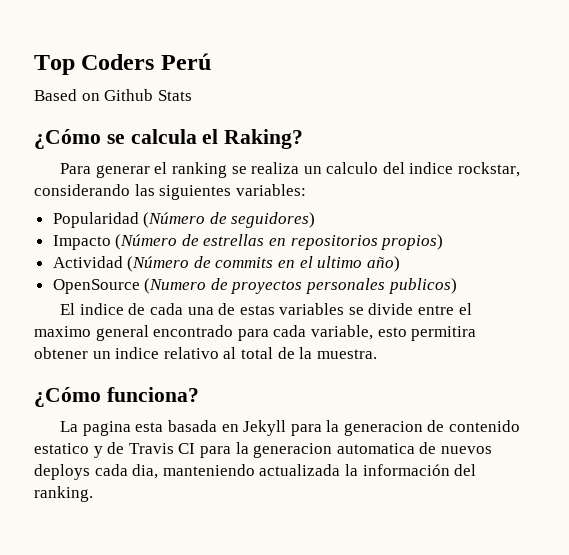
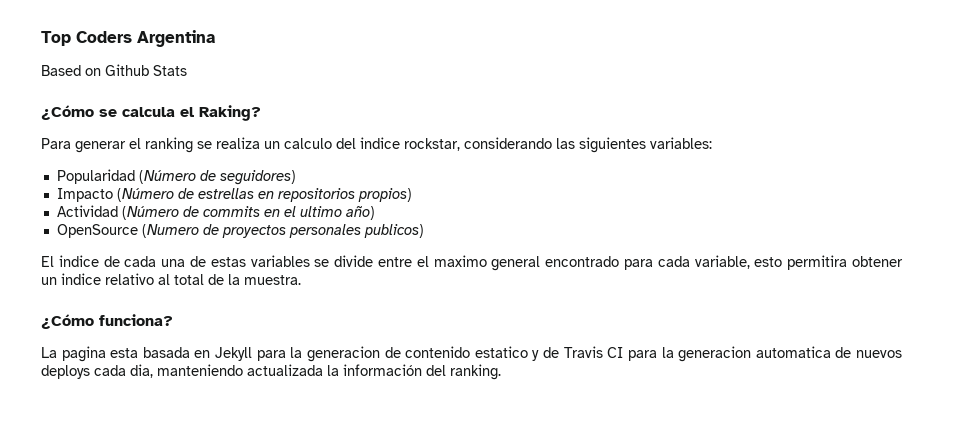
- Top Coders Perú
+ Top Coders Argentina

